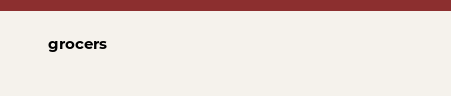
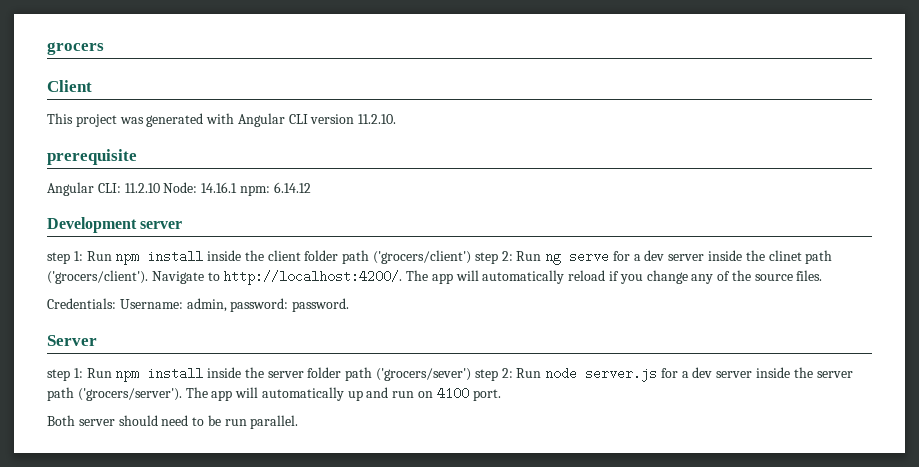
+ Client
+ This project was generated with Angular CLI version 11.2.10.
+ prerequisite
+ Angular CLI: 11.2.10 Node: 14.16.1 npm: 6.14.12
+ Development server
+ step 1: Run npm install inside the client folder path ('grocers/client') step 2: Run ng serve for a dev server inside the clinet path ('grocers/client'). Navigate to http://localhost:4200/. The app will automatically reload if you change any of the source files.
+ Credentials: Username: admin, password: password.
+ Server
+ step 1: Run npm install inside the server folder path ('grocers/sever') step 2: Run node server.js for a dev server inside the server path ('grocers/server'). The app will automatically up and run on 4100 port.
+ Both server should need to be run parallel.

